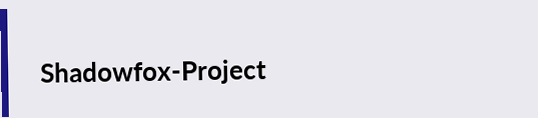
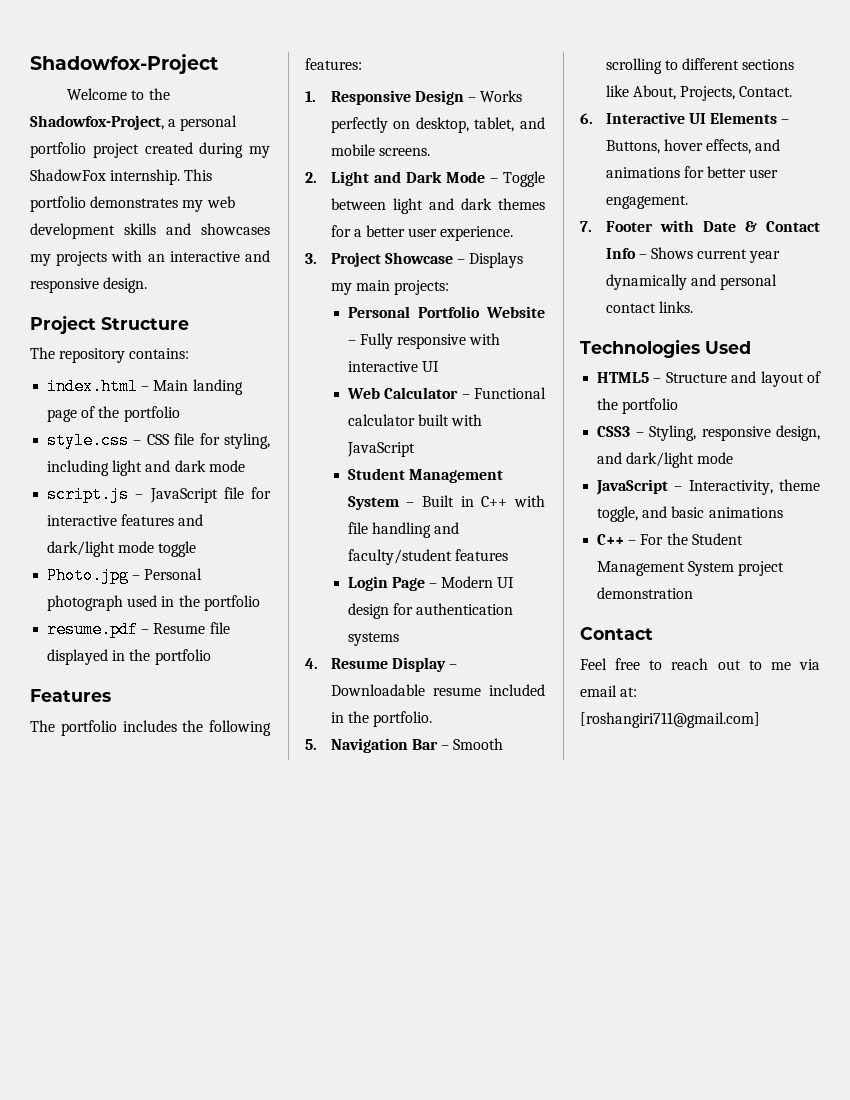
+ Welcome to the Shadowfox-Project, a personal portfolio project created during my ShadowFox internship. This portfolio demonstrates my web development skills and showcases my projects with an interactive and responsive design.
+ Project Structure
+ The repository contains:
+ index.html – Main landing page of the portfolio
+ style.css – CSS file for styling, including light and dark mode
+ script.js – JavaScript file for interactive features and dark/light mode toggle
+ Photo.jpg – Personal photograph used in the portfolio
+ resume.pdf – Resume file displayed in the portfolio
+ Features
+ The portfolio includes the following features:
+ 1. Responsive Design – Works perfectly on desktop, tablet, and mobile screens.
+ 2. Light and Dark Mode – Toggle between light and dark themes for a better user experience.
+ 3. Project Showcase – Displays my main projects:
+ Personal Portfolio Website – Fully responsive with interactive UI
+ Web Calculator – Functional calculator built with JavaScript
+ Student Management System – Built in C++ with file handling and faculty/student features
+ Login Page – Modern UI design for authentication systems
+ 4. Resume Display – Downloadable resume included in the portfolio.
+ 5. Navigation Bar – Smooth scrolling to different sections like About, Projects, Contact.
+ 6. Interactive UI Elements – Buttons, hover effects, and animations for better user engagement.
+ 7. Footer with Date & Contact Info – Shows current year dynamically and personal contact links.
+ Technologies Used
+ HTML5 – Structure and layout of the portfolio
+ CSS3 – Styling, responsive design, and dark/light mode
+ JavaScript – Interactivity, theme toggle, and basic animations
+ C++ – For the Student Management System project demonstration
+ Contact
+ Feel free to reach out to me via email at: [roshangiri711@gmail.com]

